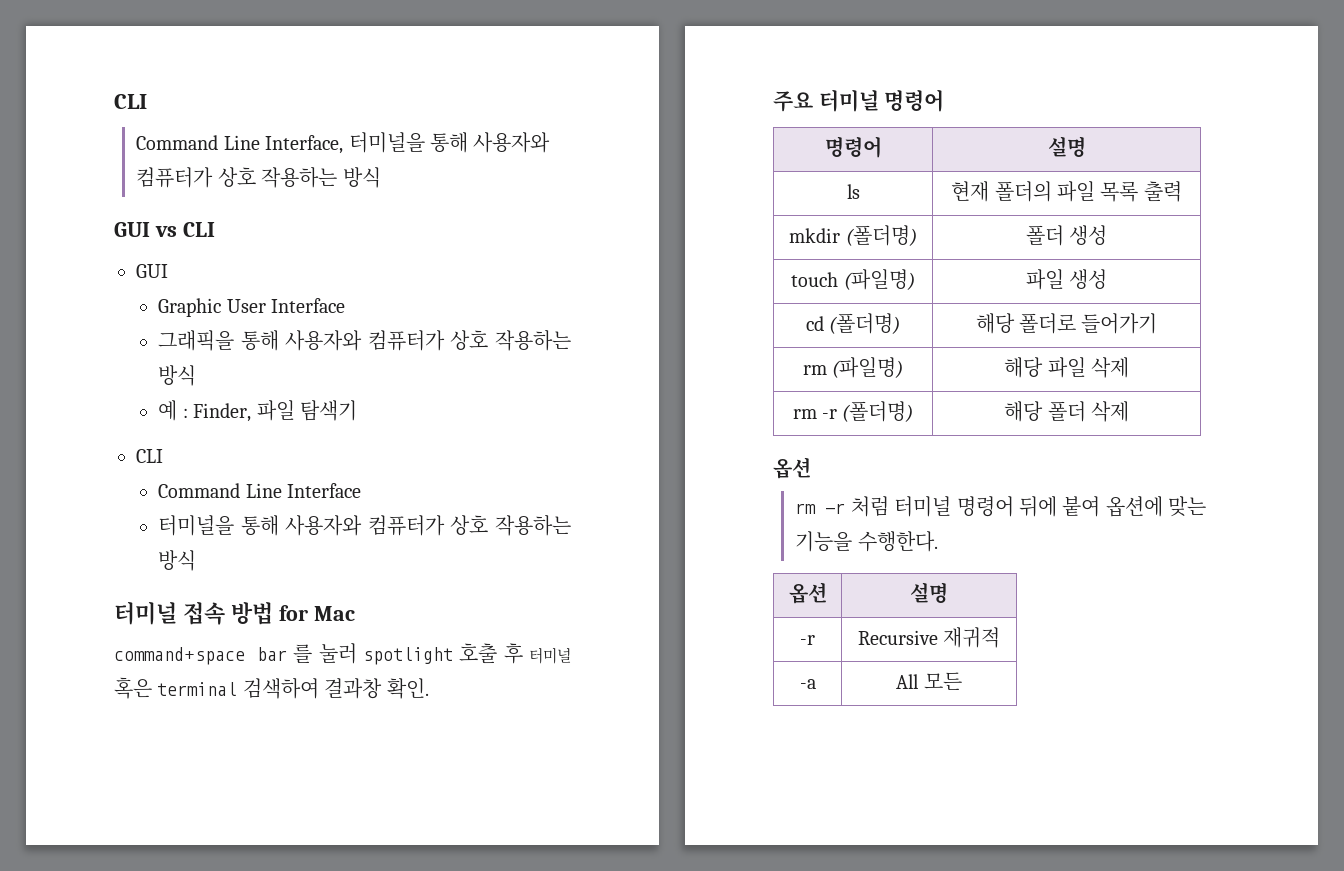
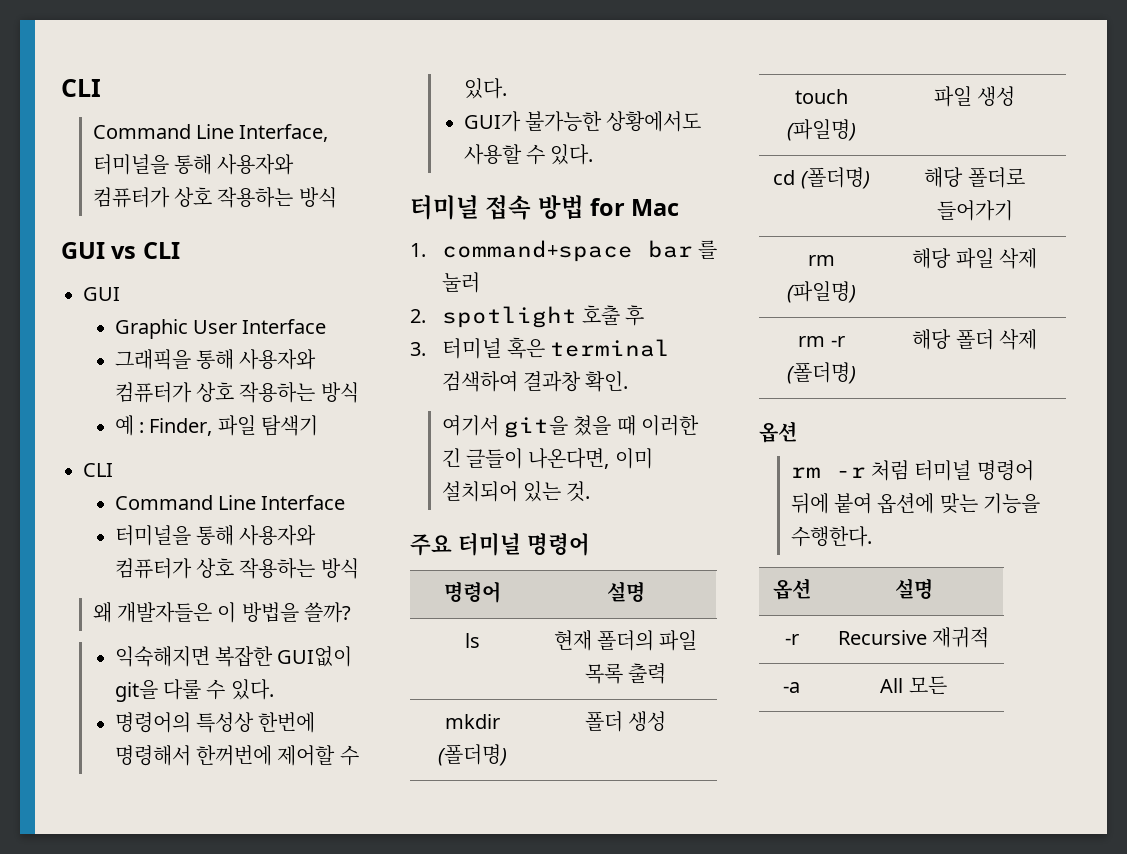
+ 왜 개발자들은 이 방법을 쓸까?
+ 익숙해지면 복잡한 GUI없이 git을 다룰 수 있다.
+ 명령어의 특성상 한번에 명령해서 한꺼번에 제어할 수 있다.
+ GUI가 불가능한 상황에서도 사용할 수 있다.
- command+space bar 를 눌러 spotlight 호출 후 터미널 혹은 terminal 검색하여 결과창 확인.
+ 1. command+space bar 를 눌러
+ 2. spotlight 호출 후
+ 3. 터미널 혹은 terminal 검색하여 결과창 확인.
+ 여기서 git을 쳤을 때 이러한 긴 글들이 나온다면, 이미 설치되어 있는 것.

